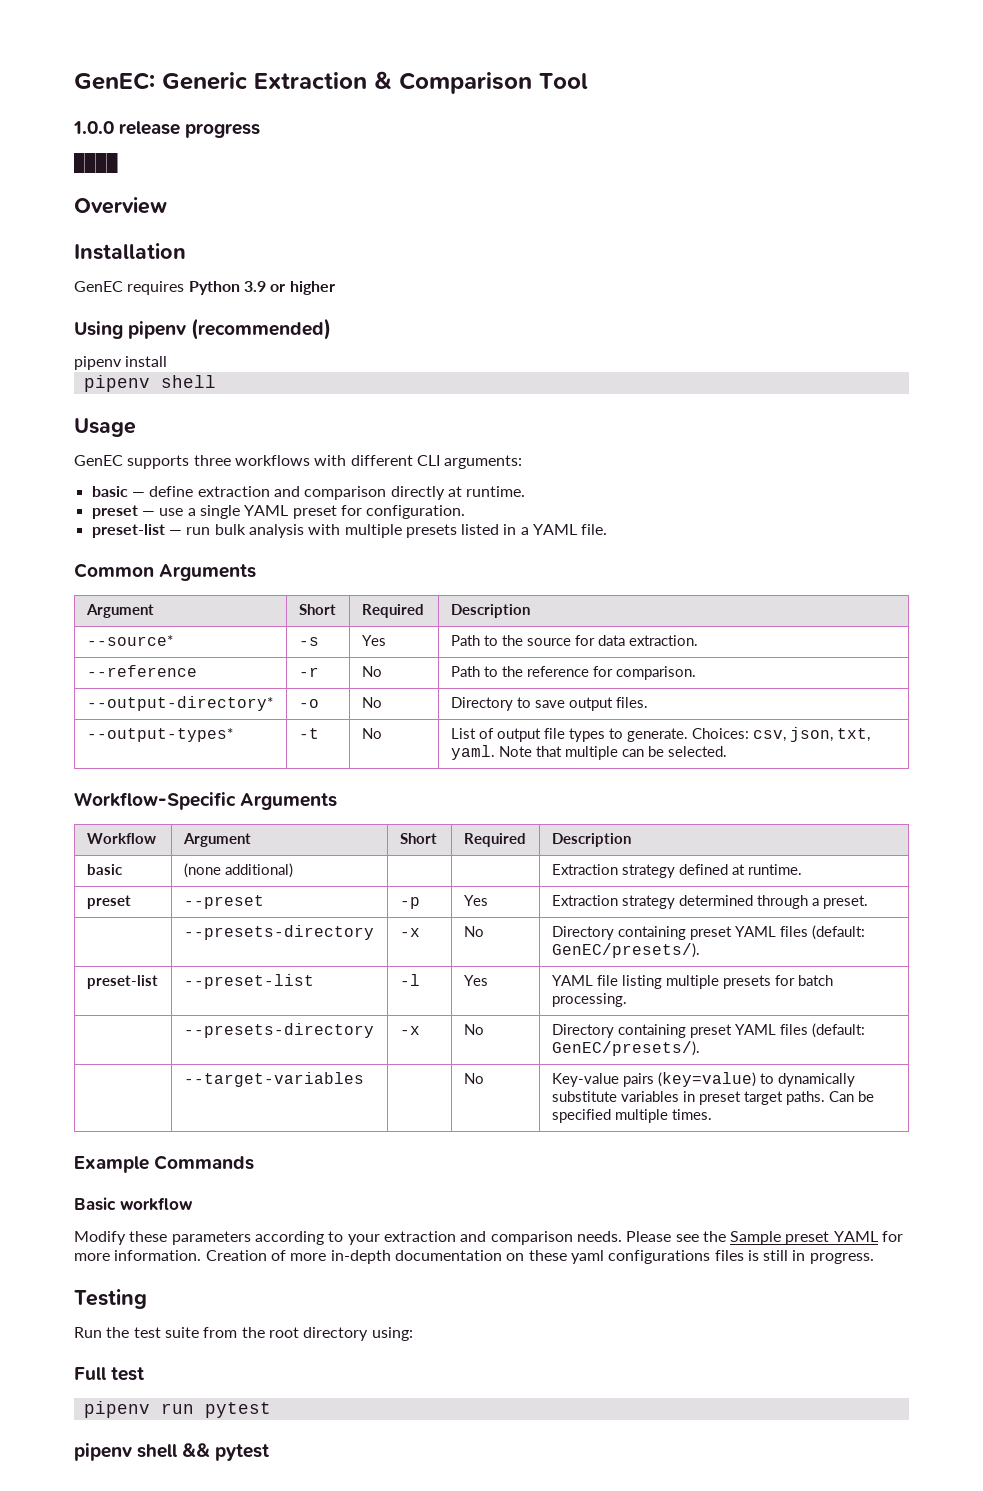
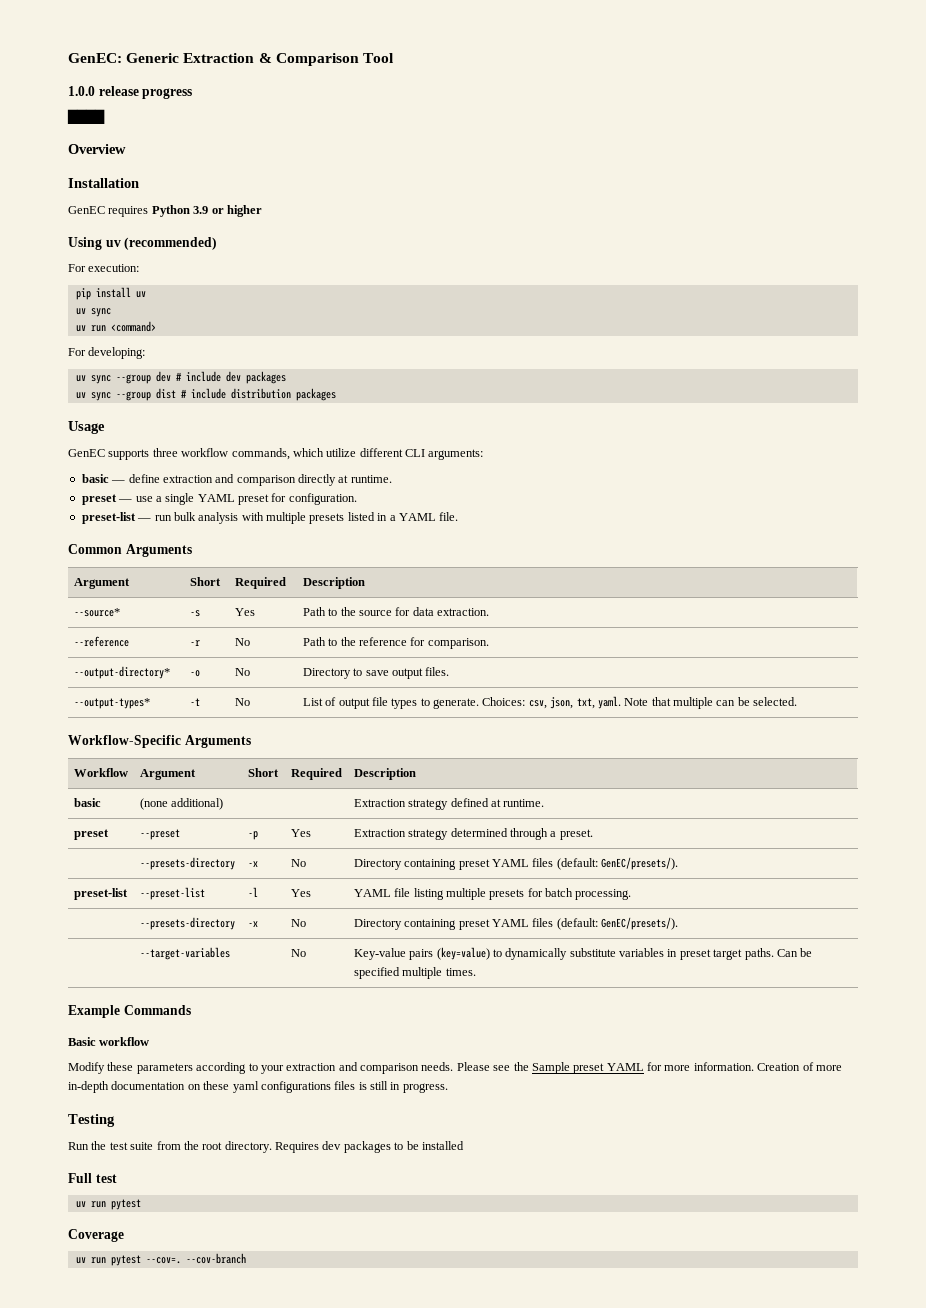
- Using pipenv (recommended)
+ Using uv (recommended)
- pipenv install
- pipenv shell
+ For execution:
+ pip install uv
+ uv sync
+ uv run <command>
+ For developing:
+ uv sync --group dev # include dev packages
+ uv sync --group dist # include distribution packages
- GenEC supports three workflows with different CLI arguments:
+ GenEC supports three workflow commands, which utilize different CLI arguments:
- Run the test suite from the root directory using:
+ Run the test suite from the root directory. Requires dev packages to be installed
  Full test
- pipenv run pytest
+ uv run pytest
- pipenv shell && pytest
+ Coverage
+ uv run pytest --cov=. --cov-branch

